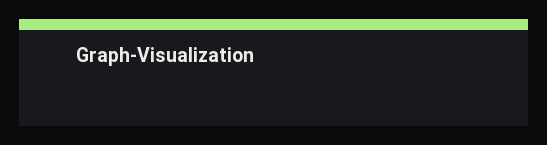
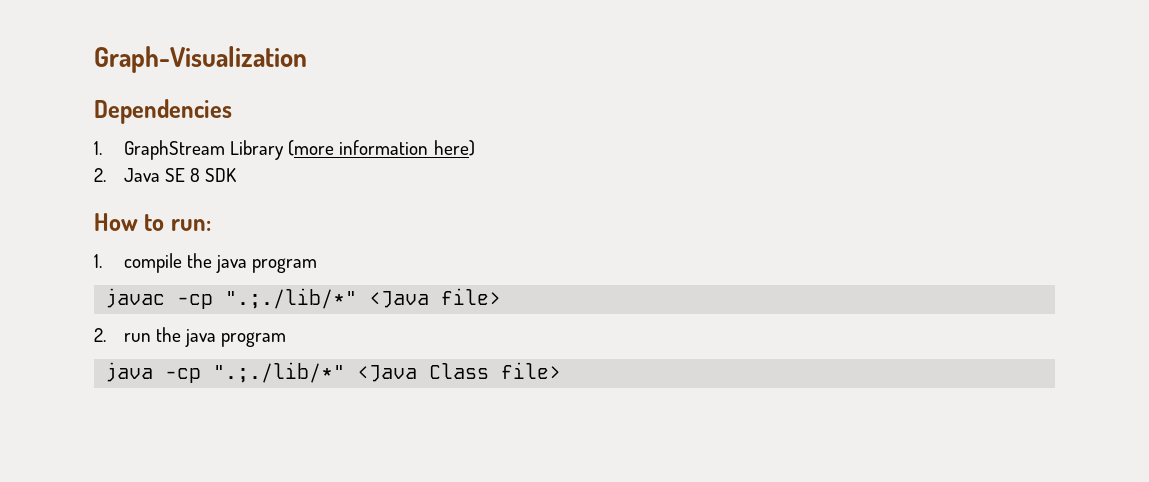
+ Dependencies
+ 1. GraphStream Library (more information here)
+ 2. Java SE 8 SDK
+ How to run:
+ 1. compile the java program
+ javac -cp ".;./lib/*" <Java file>
+ 2. run the java program
+ java -cp ".;./lib/*" <Java Class file>

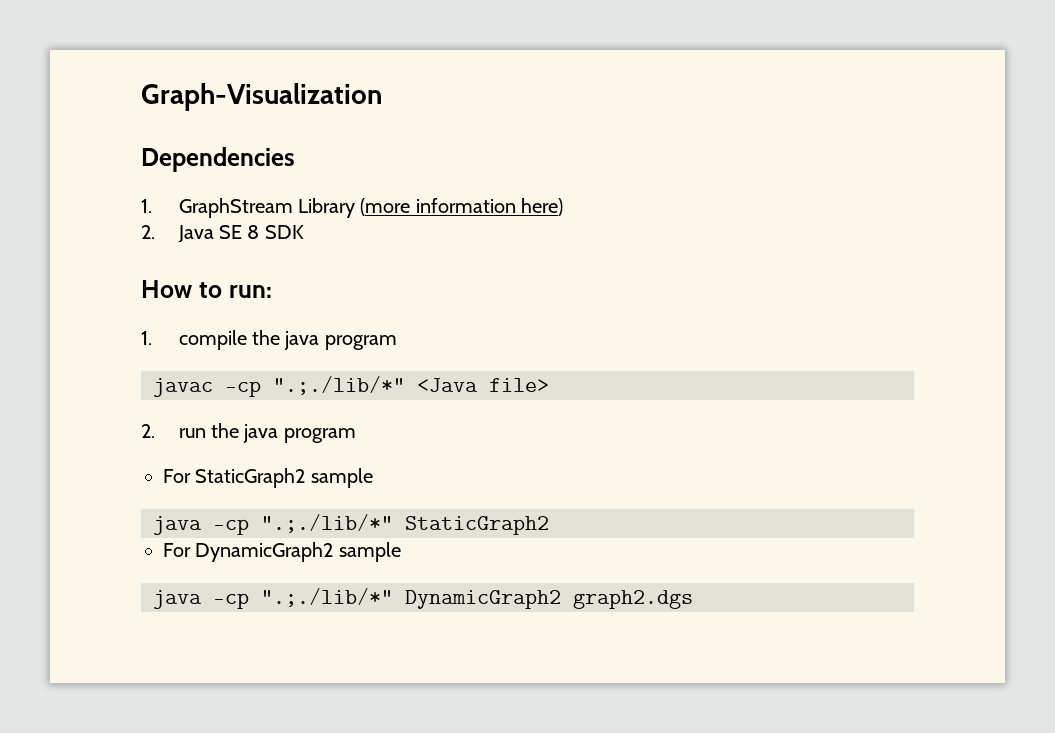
- java -cp ".;./lib/*" <Java Class file>
+ For StaticGraph2 sample
+ java -cp ".;./lib/*" StaticGraph2
+ For DynamicGraph2 sample
+ java -cp ".;./lib/*" DynamicGraph2 graph2.dgs

